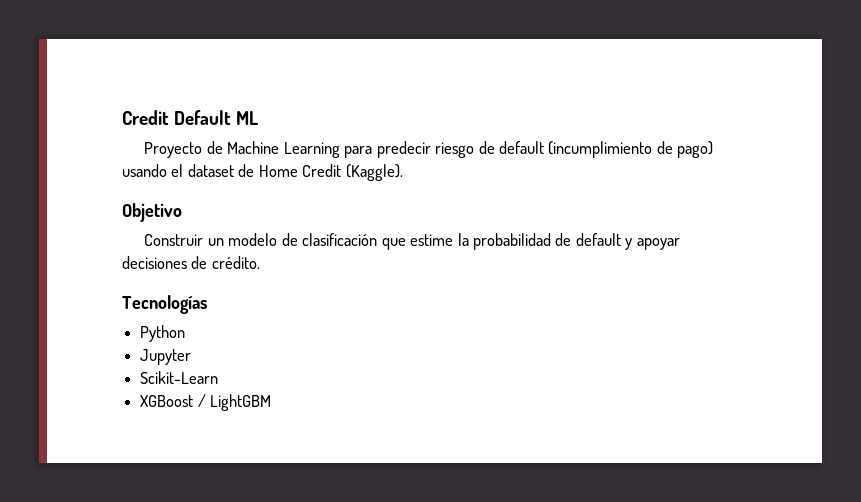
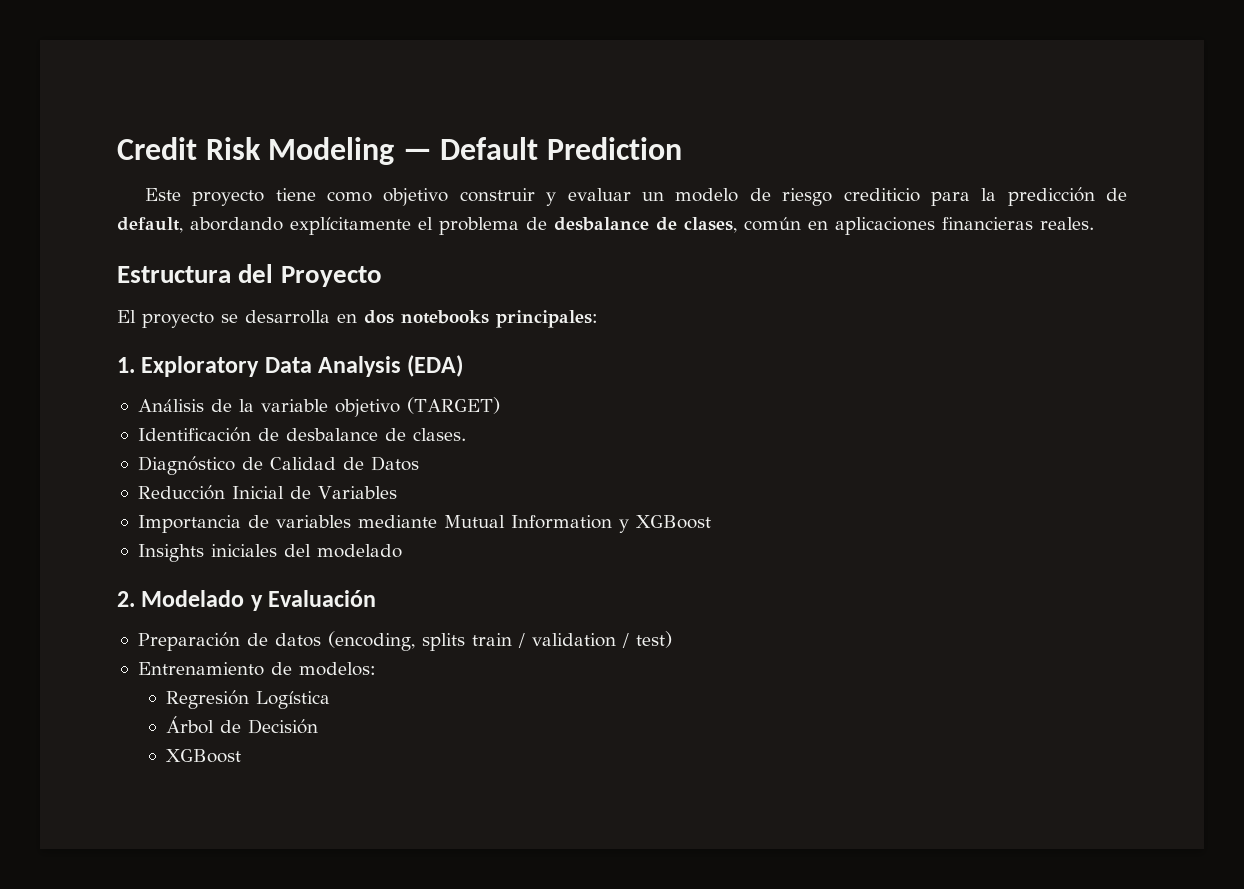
- Credit Default ML
- Proyecto de Machine Learning para predecir riesgo de default (incumplimiento de pago) usando el dataset de Home Credit (Kaggle).
- Objetivo
- Construir un modelo de clasificación que estime la probabilidad de default y apoyar decisiones de crédito.
- Tecnologías
- Python
- Jupyter
- Scikit-Learn
- XGBoost / LightGBM
+ Credit Risk Modeling — Default Prediction
+ Este proyecto tiene como objetivo construir y evaluar un modelo de riesgo crediticio para la predicción de default, abordando explícitamente el problema de desbalance de clases, común en aplicaciones financieras reales.
+ Estructura del Proyecto
+ El proyecto se desarrolla en dos notebooks principales:
+ 1. Exploratory Data Analysis (EDA)
+ Análisis de la variable objetivo (TARGET)
+ Identificación de desbalance de clases.
+ Diagnóstico de Calidad de Datos
+ Reducción Inicial de Variables
+ Importancia de variables mediante Mutual Information y XGBoost
+ Insights iniciales del modelado
+ 2. Modelado y Evaluación
+ Preparación de datos (encoding, splits train / validation / test)
+ Entrenamiento de modelos:
+ Regresión Logística
+ Árbol de Decisión
+ XGBoost

